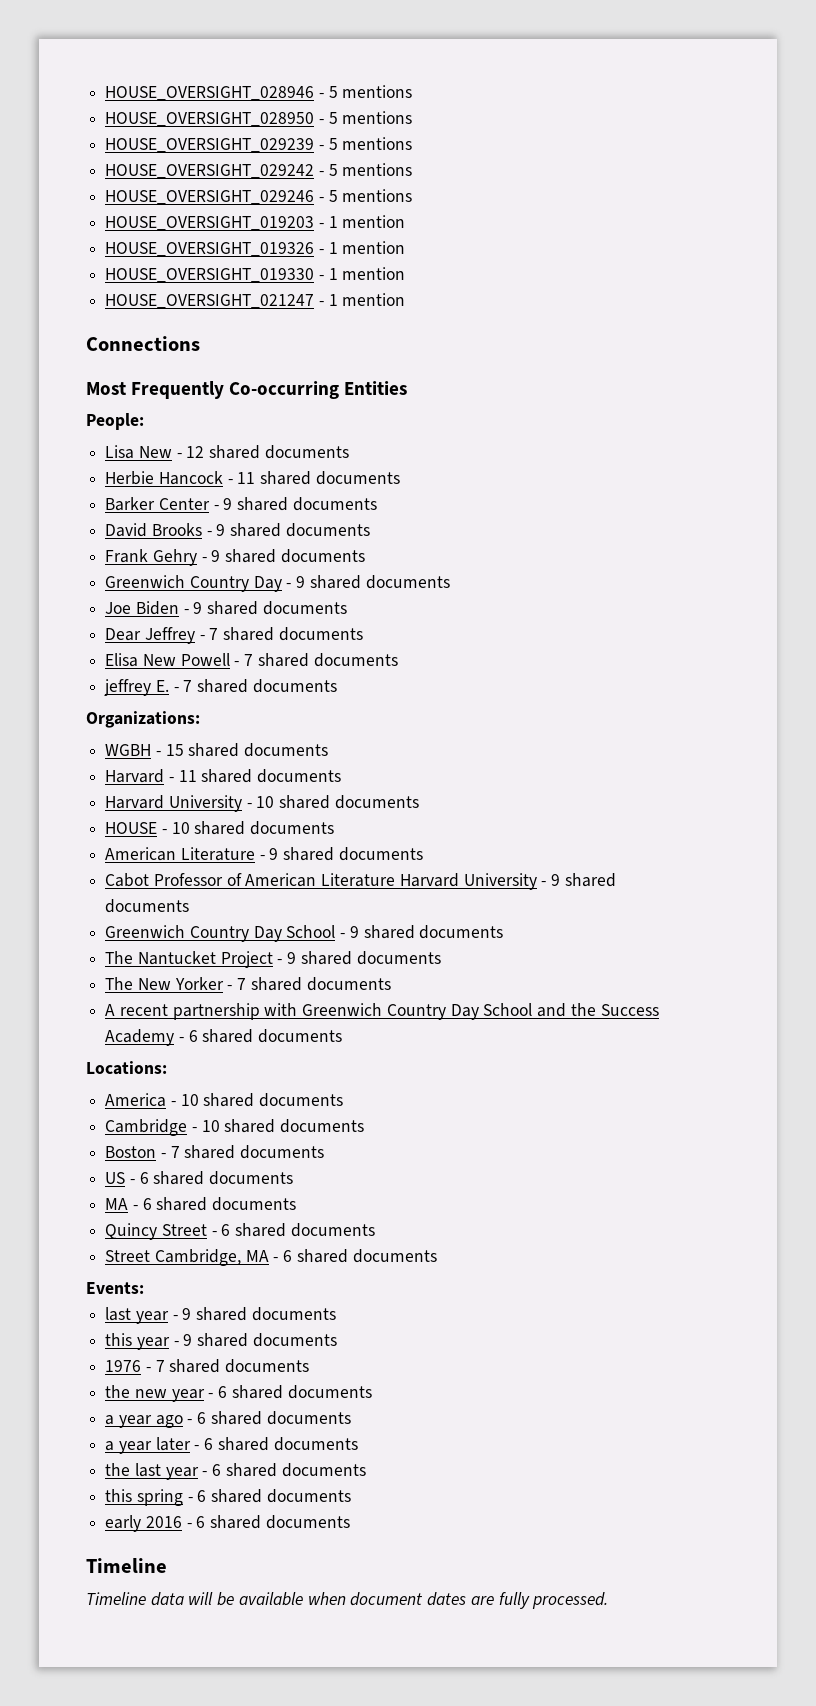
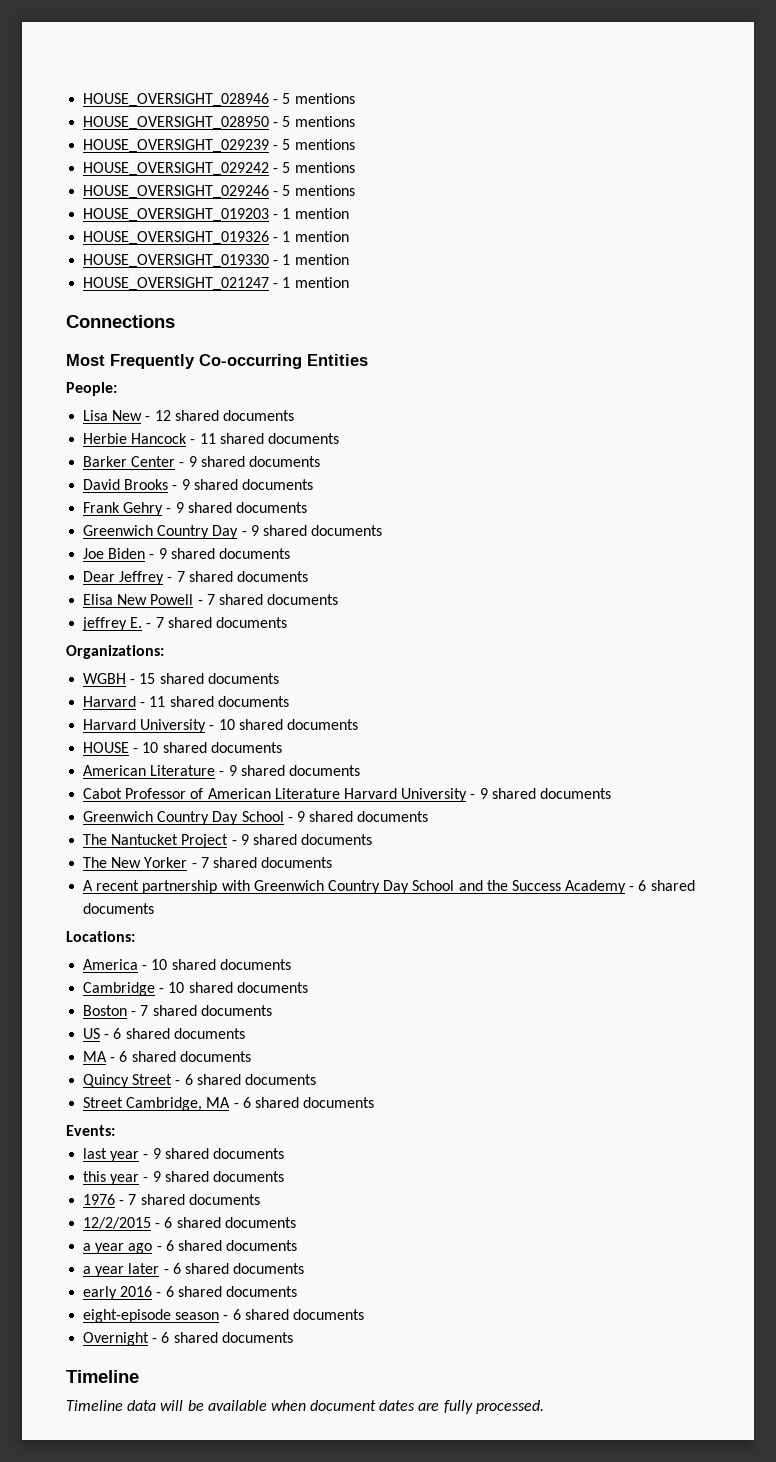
- the new year - 6 shared documents
+ 12/2/2015 - 6 shared documents
- the last year - 6 shared documents
- this spring - 6 shared documents
  early 2016 - 6 shared documents
+ eight-episode season - 6 shared documents
+ Overnight - 6 shared documents

